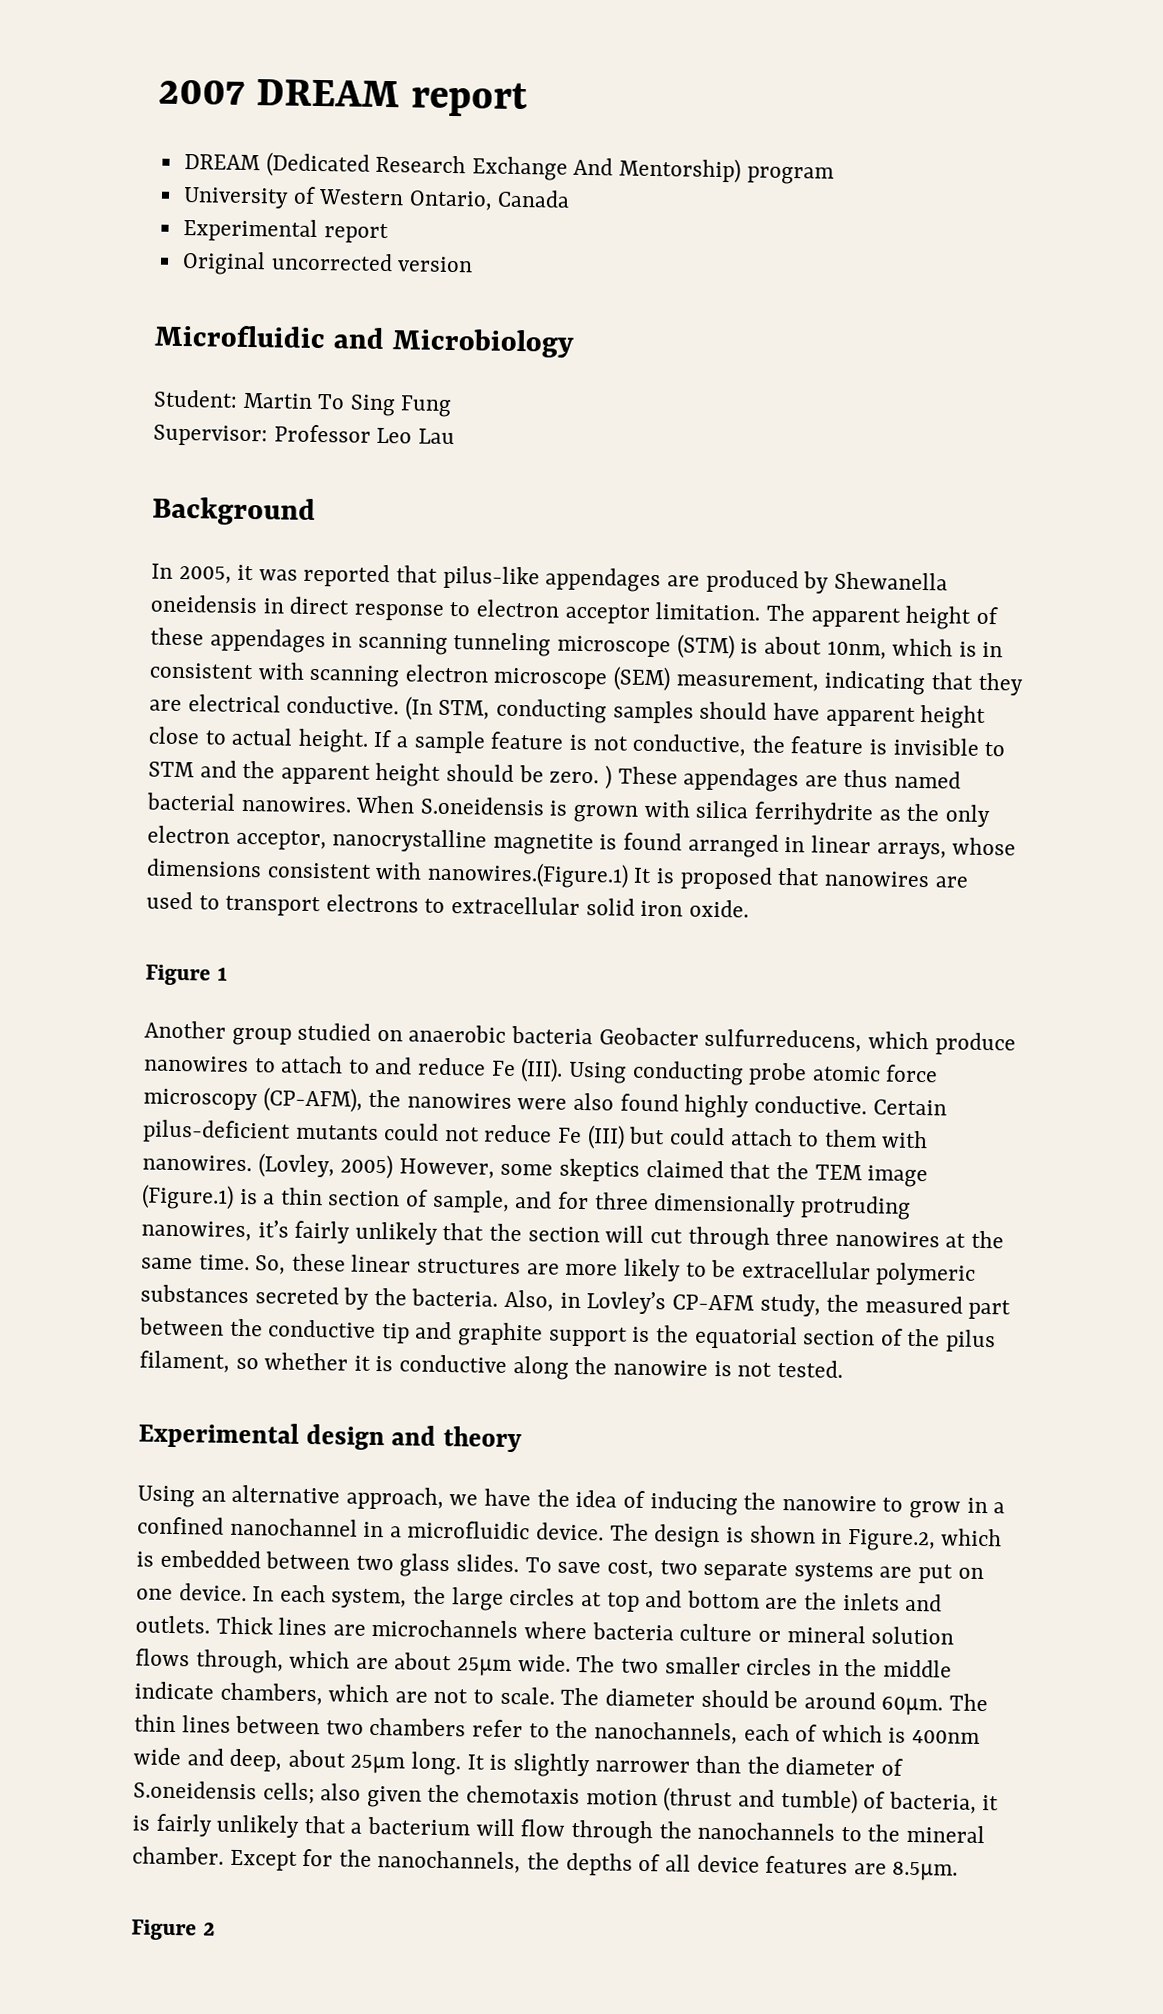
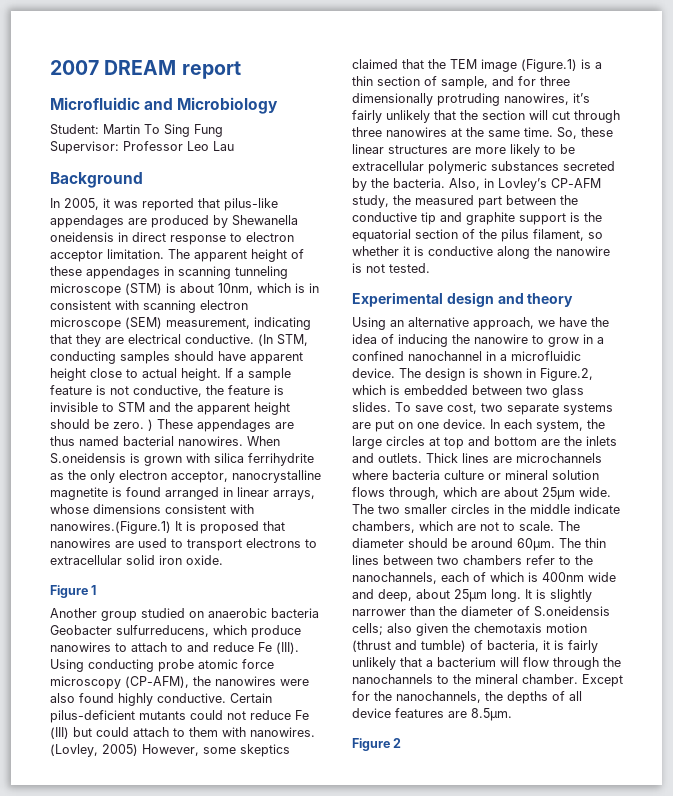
- DREAM (Dedicated Research Exchange And Mentorship) program
- University of Western Ontario, Canada
- Experimental report
- Original uncorrected version

